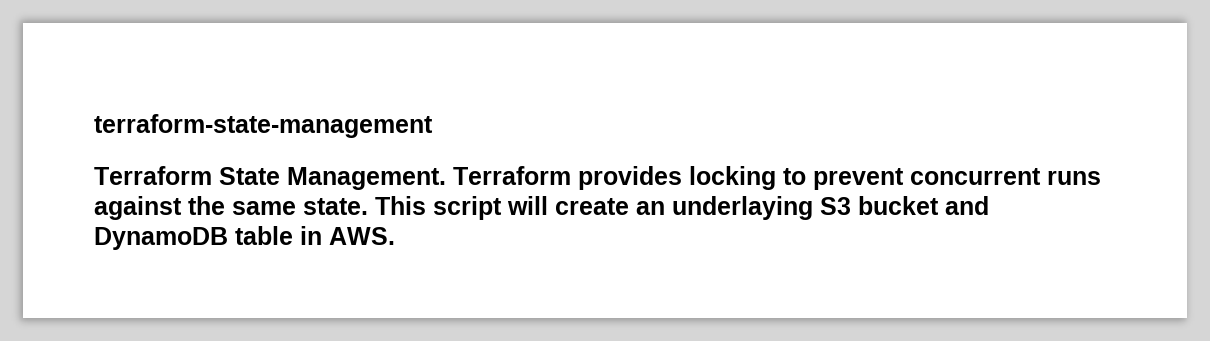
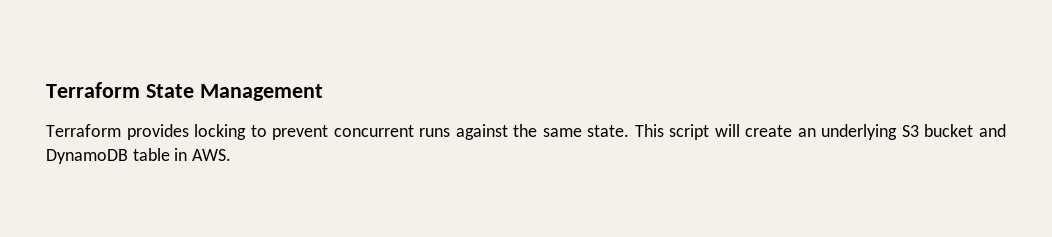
- terraform-state-management
- Terraform State Management. Terraform provides locking to prevent concurrent runs against the same state.
+ Terraform State Management
+ Terraform provides locking to prevent concurrent runs against the same state.
- This script will create an underlaying S3 bucket and DynamoDB table in AWS.
+ This script will create an underlying S3 bucket and DynamoDB table in AWS.

